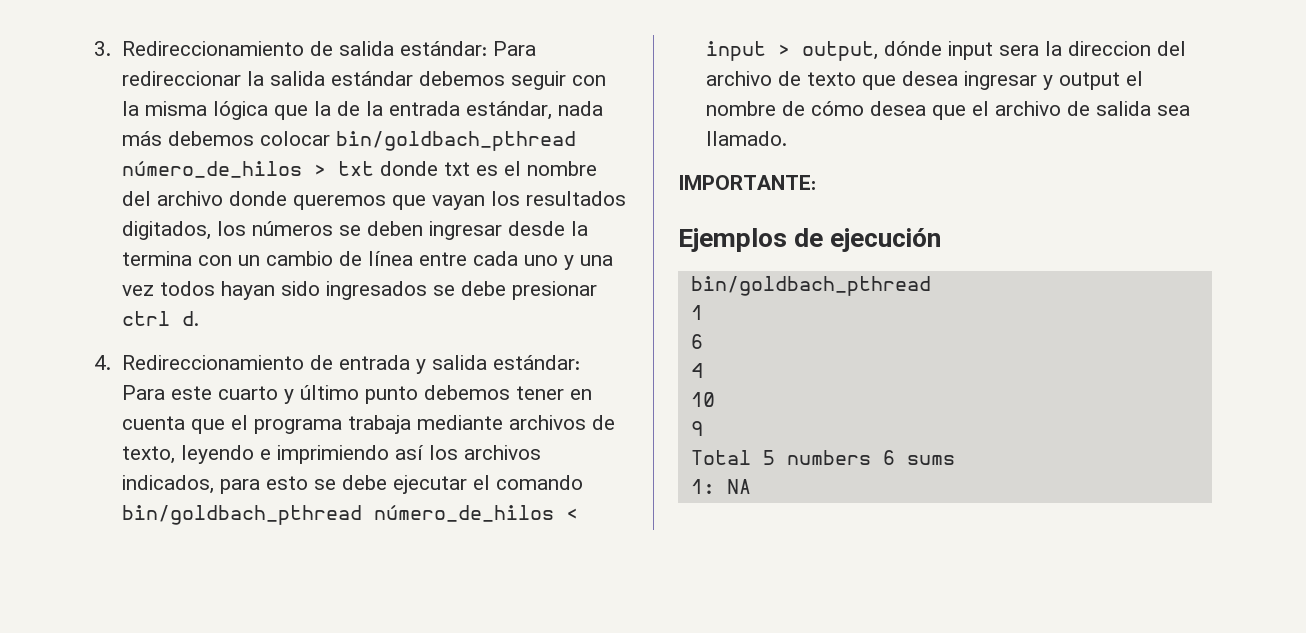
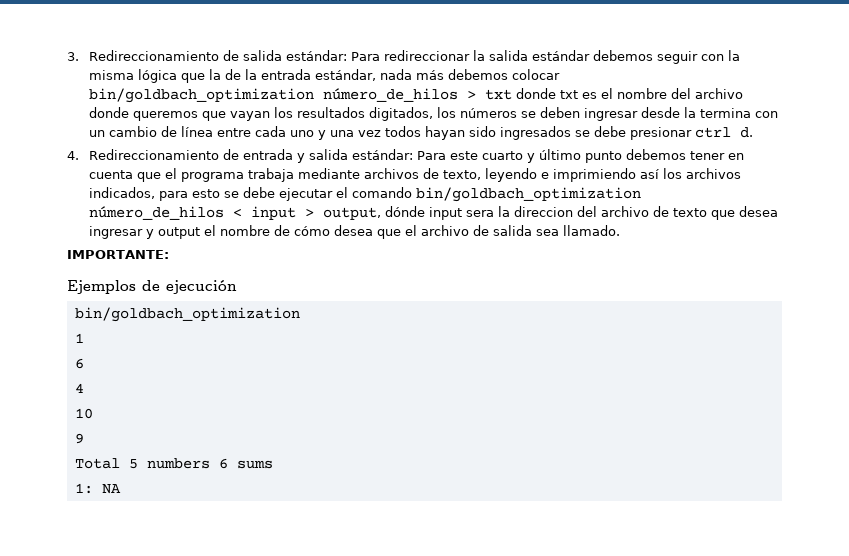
- Para redireccionar la salida estándar debemos seguir con la misma lógica que la de la entrada estándar, nada más debemos colocar bin/goldbach_pthread número_de_hilos > txt donde txt es el nombre del archivo donde queremos que vayan los resultados digitados, los números se deben ingresar desde la termina con un cambio de línea entre cada uno y una vez todos hayan sido ingresados se debe presionar ctrl d.
+ Para redireccionar la salida estándar debemos seguir con la misma lógica que la de la entrada estándar, nada más debemos colocar bin/goldbach_optimization número_de_hilos > txt donde txt es el nombre del archivo donde queremos que vayan los resultados digitados, los números se deben ingresar desde la termina con un cambio de línea entre cada uno y una vez todos hayan sido ingresados se debe presionar ctrl d.
- Para este cuarto y último punto debemos tener en cuenta que el programa trabaja mediante archivos de texto, leyendo e imprimiendo así los archivos indicados, para esto se debe ejecutar el comando bin/goldbach_pthread número_de_hilos < input > output, dónde input sera la direccion del archivo de texto que desea ingresar y output el nombre de cómo desea que el archivo de salida sea llamado.
+ Para este cuarto y último punto debemos tener en cuenta que el programa trabaja mediante archivos de texto, leyendo e imprimiendo así los archivos indicados, para esto se debe ejecutar el comando bin/goldbach_optimization número_de_hilos < input > output, dónde input sera la direccion del archivo de texto que desea ingresar y output el nombre de cómo desea que el archivo de salida sea llamado.
  Ejemplos de ejecución
- bin/goldbach_pthread
+ bin/goldbach_optimization

